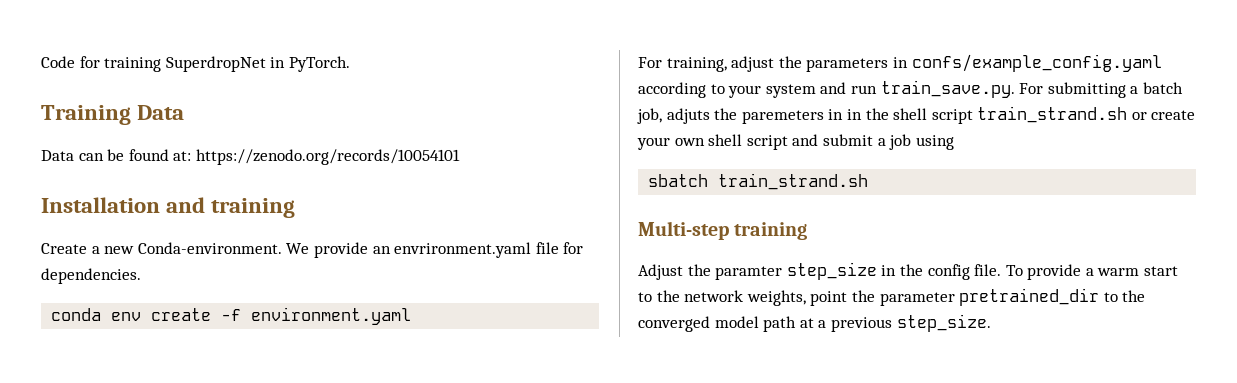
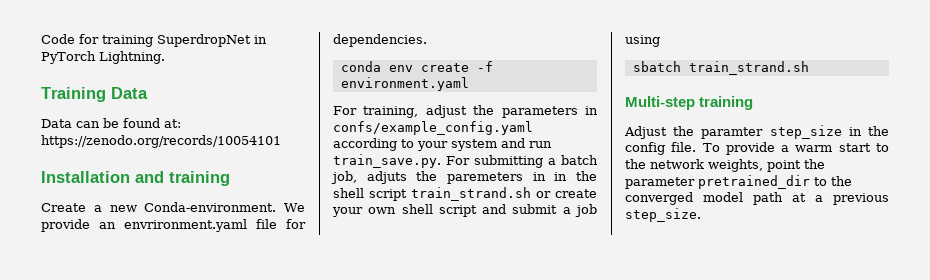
- Code for training SuperdropNet in PyTorch.
+ Code for training SuperdropNet in PyTorch Lightning.

